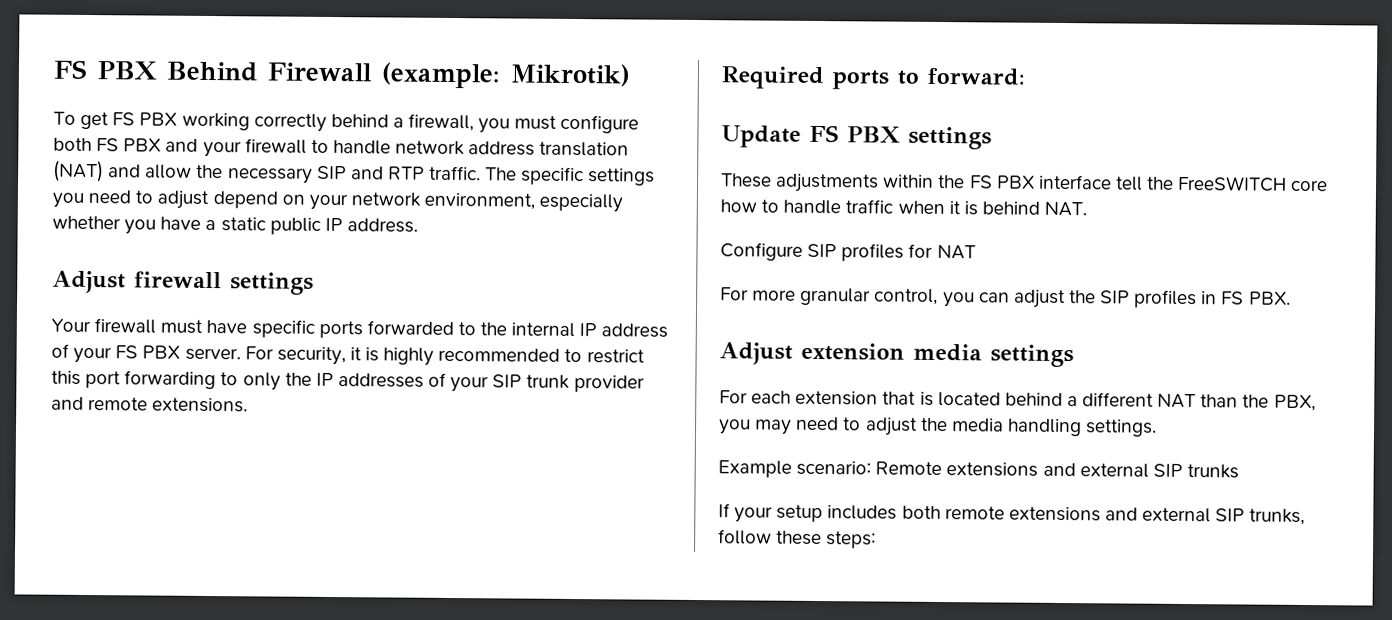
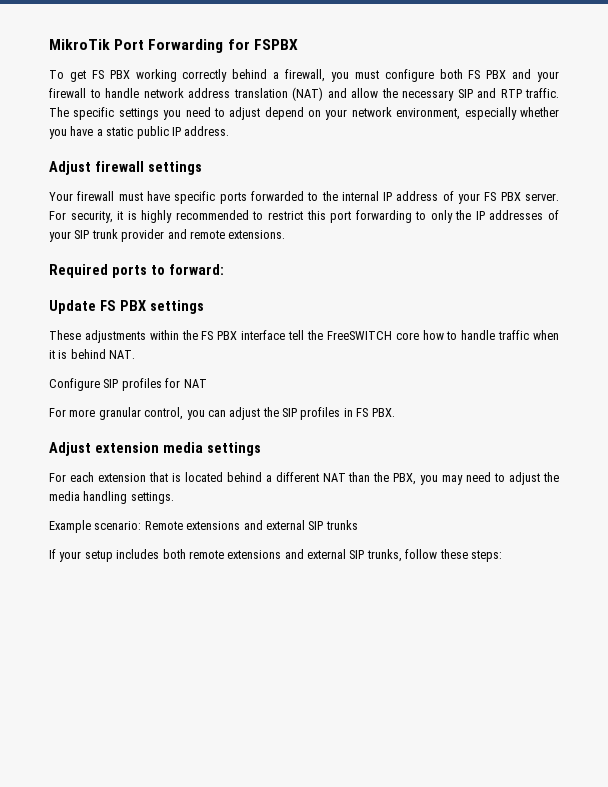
- FS PBX Behind Firewall (example: Mikrotik)
+ MikroTik Port Forwarding for FSPBX

